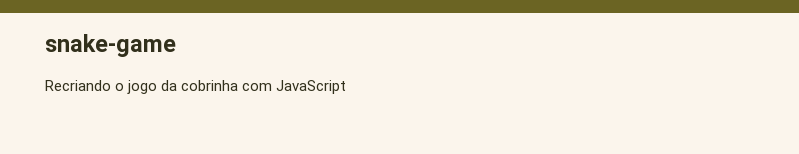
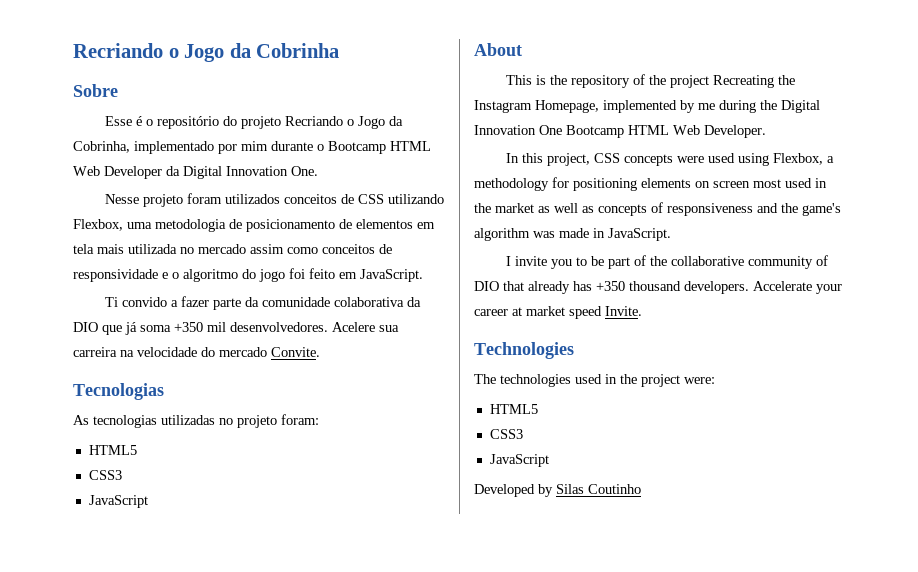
- snake-game
- Recriando o jogo da cobrinha com JavaScript
+ Recriando o Jogo da Cobrinha
+ Sobre
+ Esse é o repositório do projeto Recriando o Jogo da Cobrinha, implementado por mim durante o Bootcamp HTML Web Developer da Digital Innovation One.
+ Nesse projeto foram utilizados conceitos de CSS utilizando Flexbox, uma metodologia de posicionamento de elementos em tela mais utilizada no mercado assim como conceitos de responsividade e o algoritmo do jogo foi feito em JavaScript.
+ Ti convido a fazer parte da comunidade colaborativa da DIO que já soma +350 mil desenvolvedores. Acelere sua carreira na velocidade do mercado Convite.
+ Tecnologias
+ As tecnologias utilizadas no projeto foram:
+ HTML5
+ CSS3
+ JavaScript
+ About
+ This is the repository of the project Recreating the Instagram Homepage, implemented by me during the Digital Innovation One Bootcamp HTML Web Developer.
+ In this project, CSS concepts were used using Flexbox, a methodology for positioning elements on screen most used in the market as well as concepts of responsiveness and the game's algorithm was made in JavaScript.
+ I invite you to be part of the collaborative community of DIO that already has +350 thousand developers. Accelerate your career at market speed Invite.
+ Technologies
+ The technologies used in the project were:
+ HTML5
+ CSS3
+ JavaScript
+ Developed by Silas Coutinho

